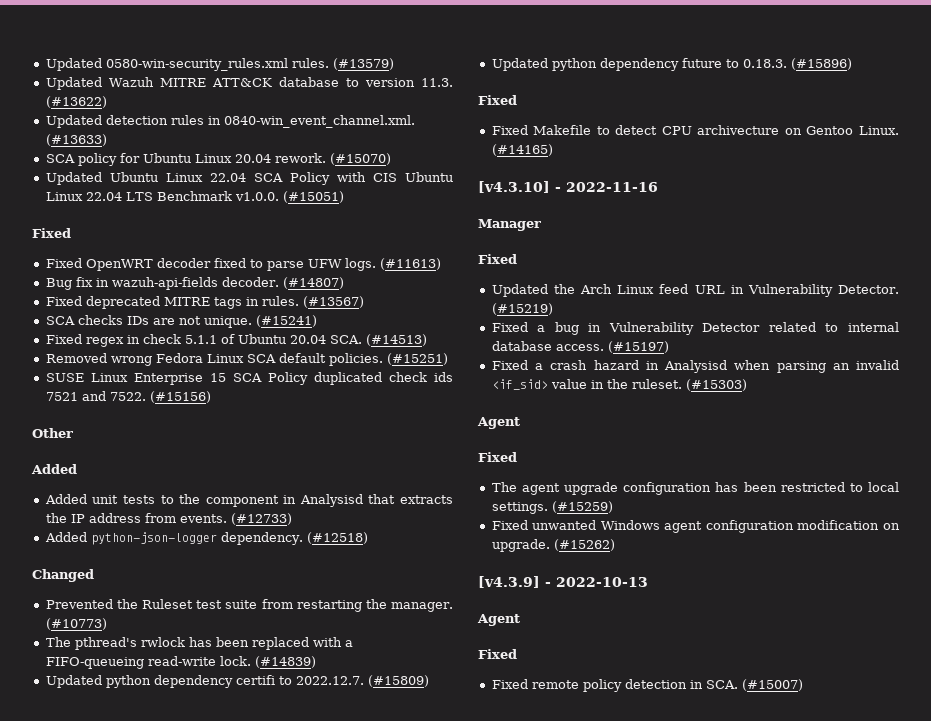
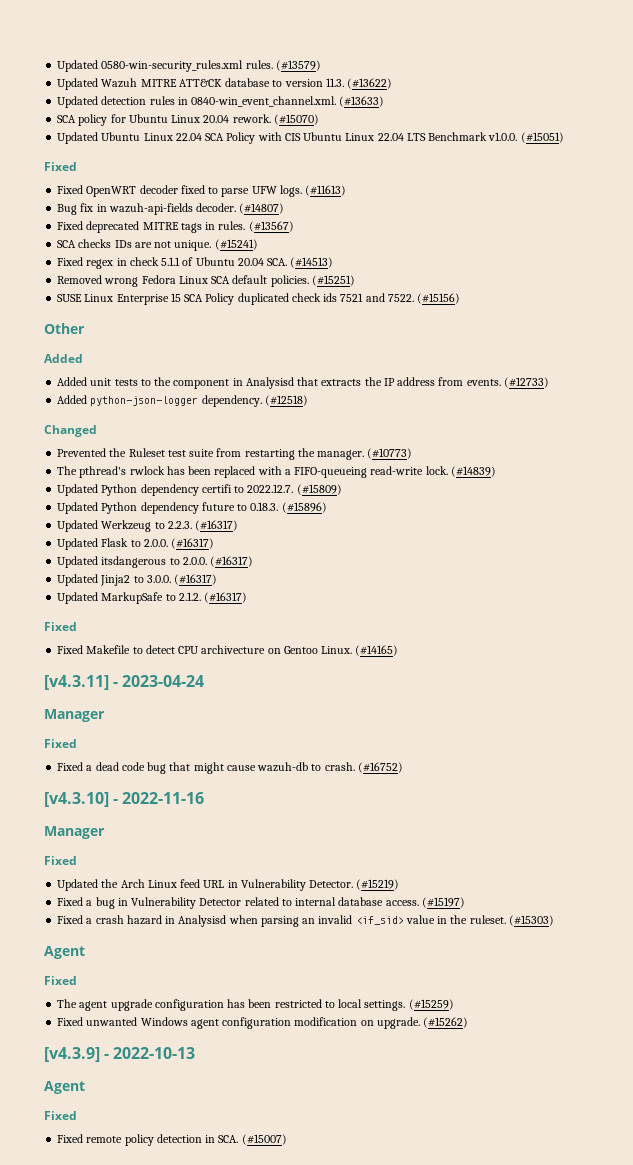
- Updated python dependency certifi to 2022.12.7. (#15809)
+ Updated Python dependency certifi to 2022.12.7. (#15809)
- Updated python dependency future to 0.18.3. (#15896)
+ Updated Python dependency future to 0.18.3. (#15896)
+ Updated Werkzeug to 2.2.3. (#16317)
+ Updated Flask to 2.0.0. (#16317)
+ Updated itsdangerous to 2.0.0. (#16317)
+ Updated Jinja2 to 3.0.0. (#16317)
+ Updated MarkupSafe to 2.1.2. (#16317)
+ [v4.3.11] - 2023-04-24
+ Manager
+ Fixed
+ Fixed a dead code bug that might cause wazuh-db to crash. (#16752)

